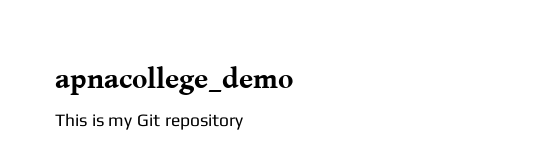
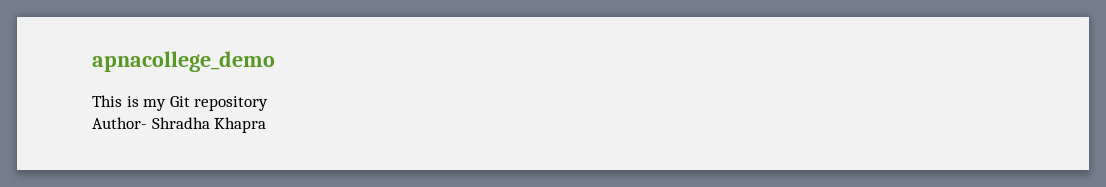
+ Author- Shradha Khapra

